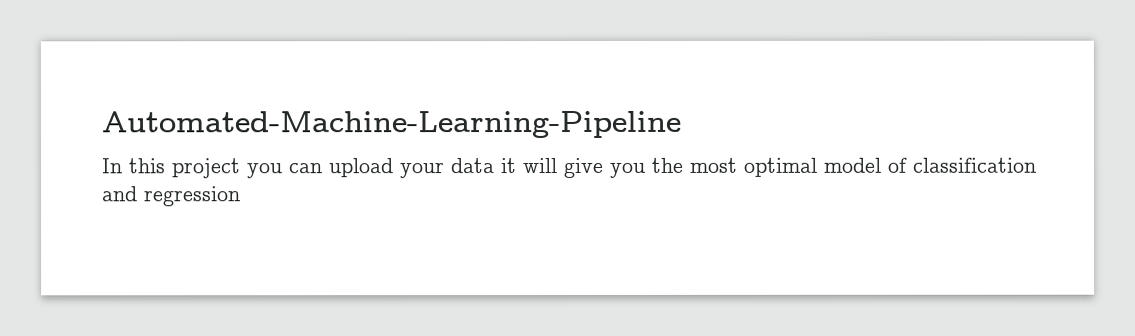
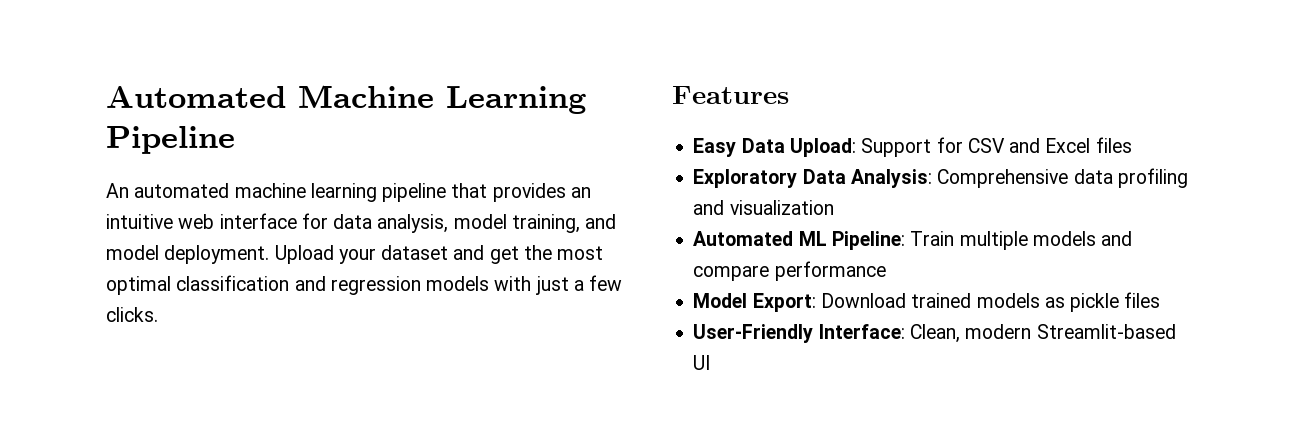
- Automated-Machine-Learning-Pipeline
- In this project you can upload your data it will give you the most optimal model of classification and regression
+ Automated Machine Learning Pipeline
+ An automated machine learning pipeline that provides an intuitive web interface for data analysis, model training, and model deployment. Upload your dataset and get the most optimal classification and regression models with just a few clicks.
+ Features
+ Easy Data Upload: Support for CSV and Excel files
+ Exploratory Data Analysis: Comprehensive data profiling and visualization
+ Automated ML Pipeline: Train multiple models and compare performance
+ Model Export: Download trained models as pickle files
+ User-Friendly Interface: Clean, modern Streamlit-based UI

